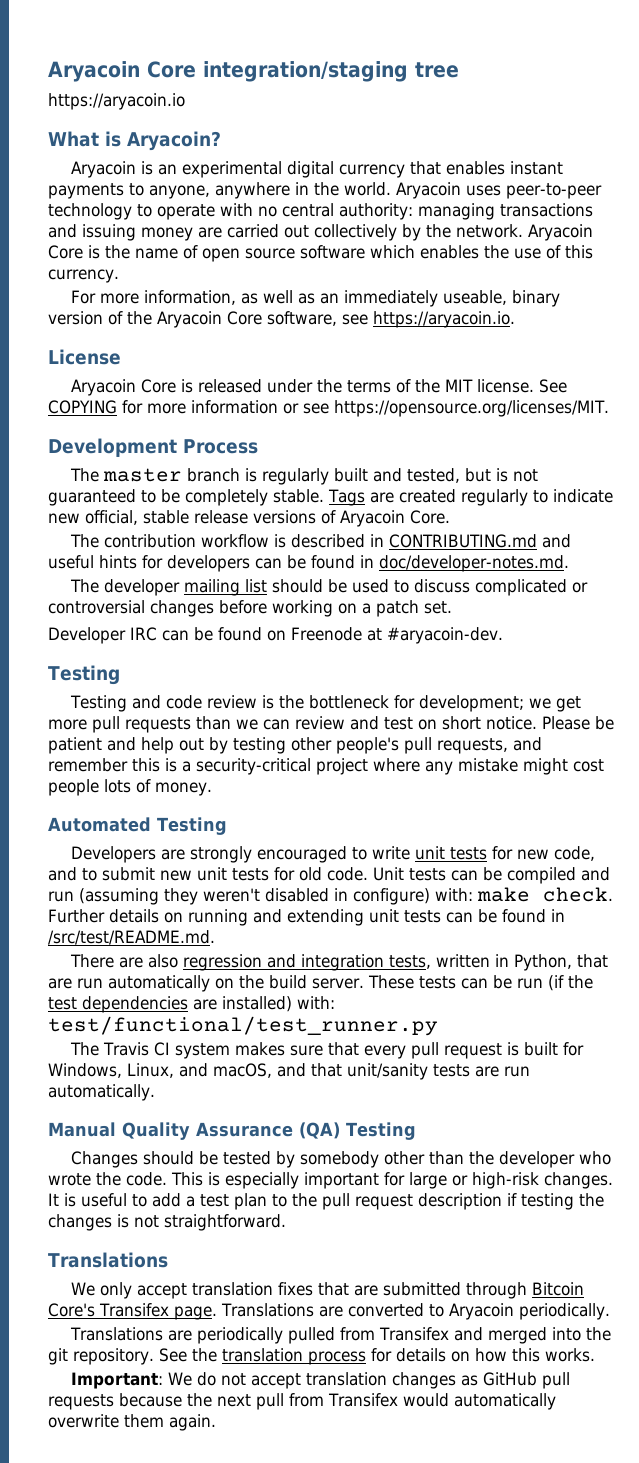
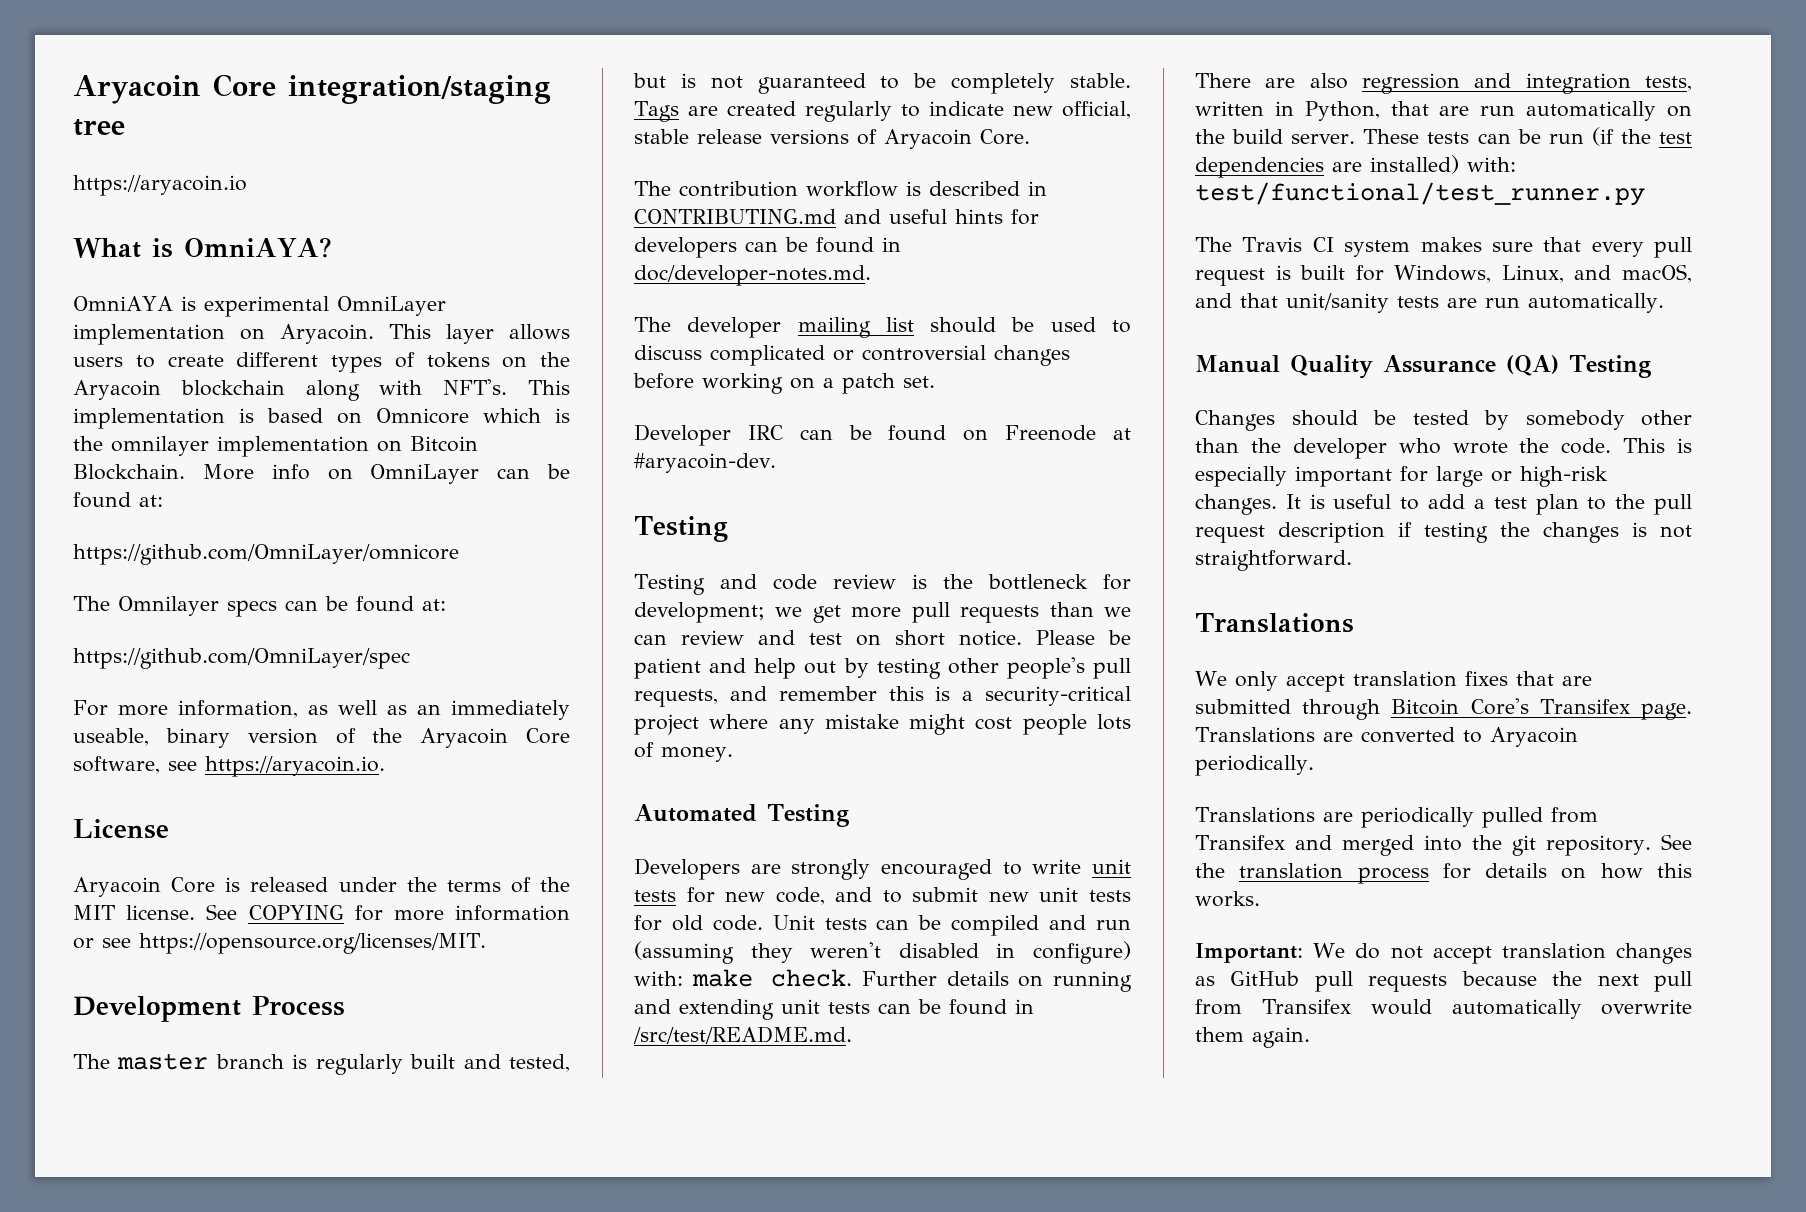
- What is Aryacoin?
- Aryacoin is an experimental digital currency that enables instant payments to anyone, anywhere in the world. Aryacoin uses peer-to-peer technology to operate with no central authority: managing transactions and issuing money are carried out collectively by the network. Aryacoin Core is the name of open source software which enables the use of this currency.
+ What is OmniAYA?
+ OmniAYA is experimental OmniLayer implementation on Aryacoin. This layer allows users to create different types of tokens on the Aryacoin blockchain along with NFT's. This implementation is based on Omnicore which is the omnilayer implementation on Bitcoin Blockchain. More info on OmniLayer can be found at:
+ https://github.com/OmniLayer/omnicore
+ The Omnilayer specs can be found at:
+ https://github.com/OmniLayer/spec

